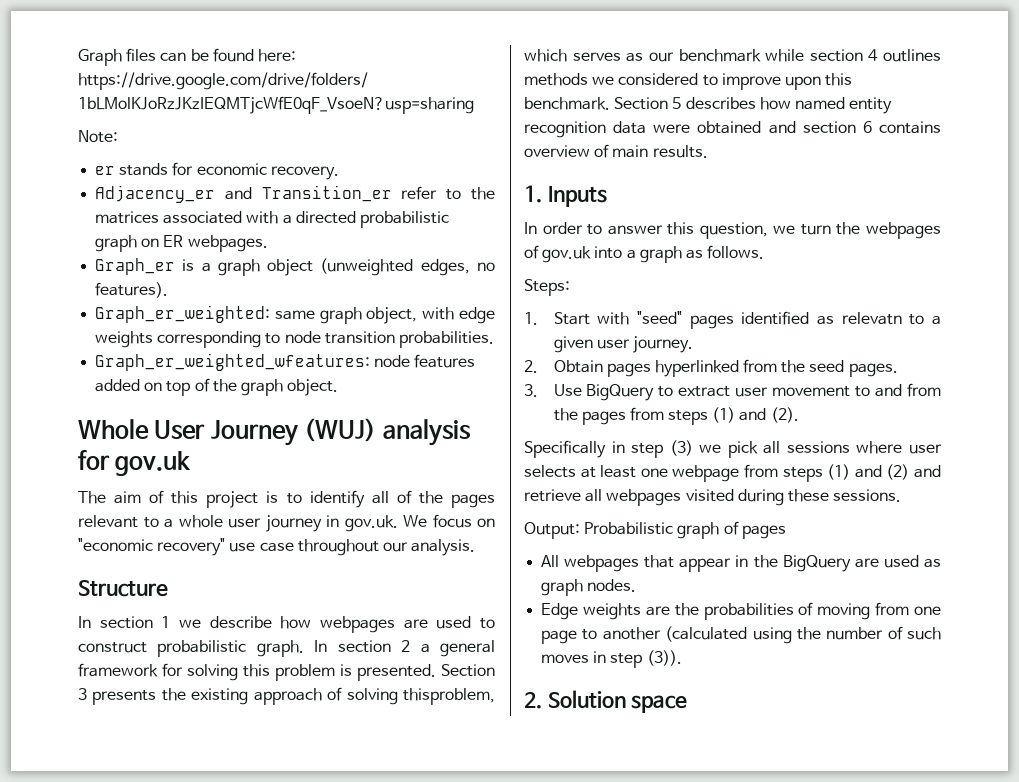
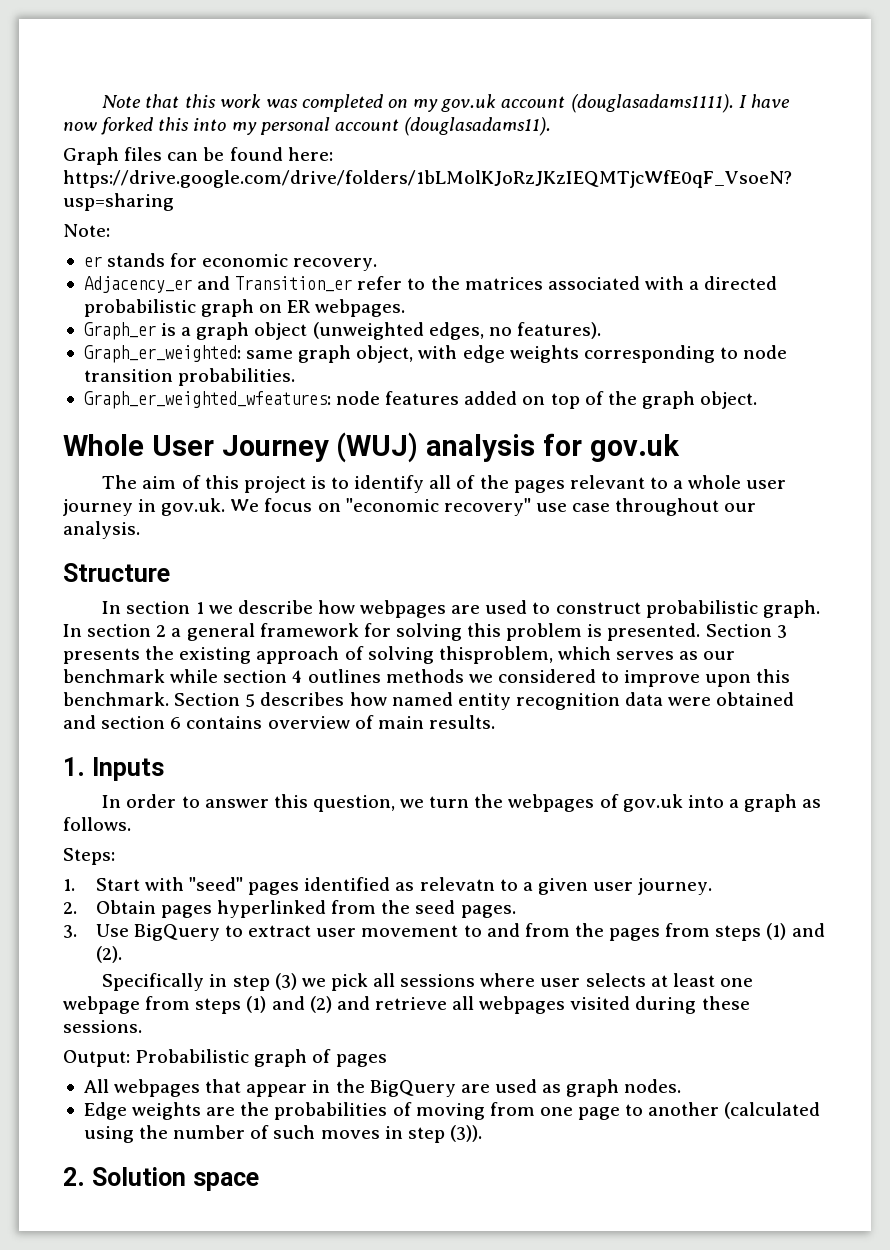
+ Note that this work was completed on my gov.uk account (douglasadams1111). I have now forked this into my personal account (douglasadams11).

